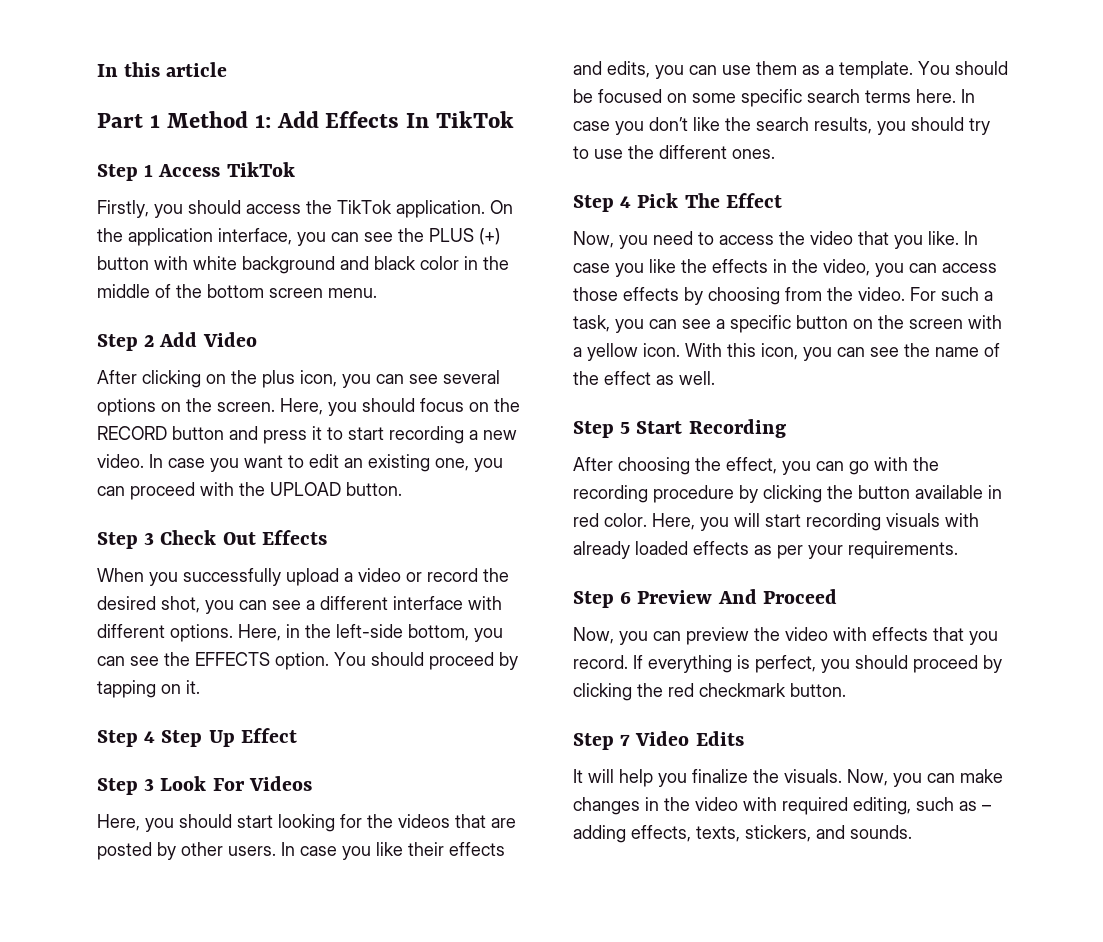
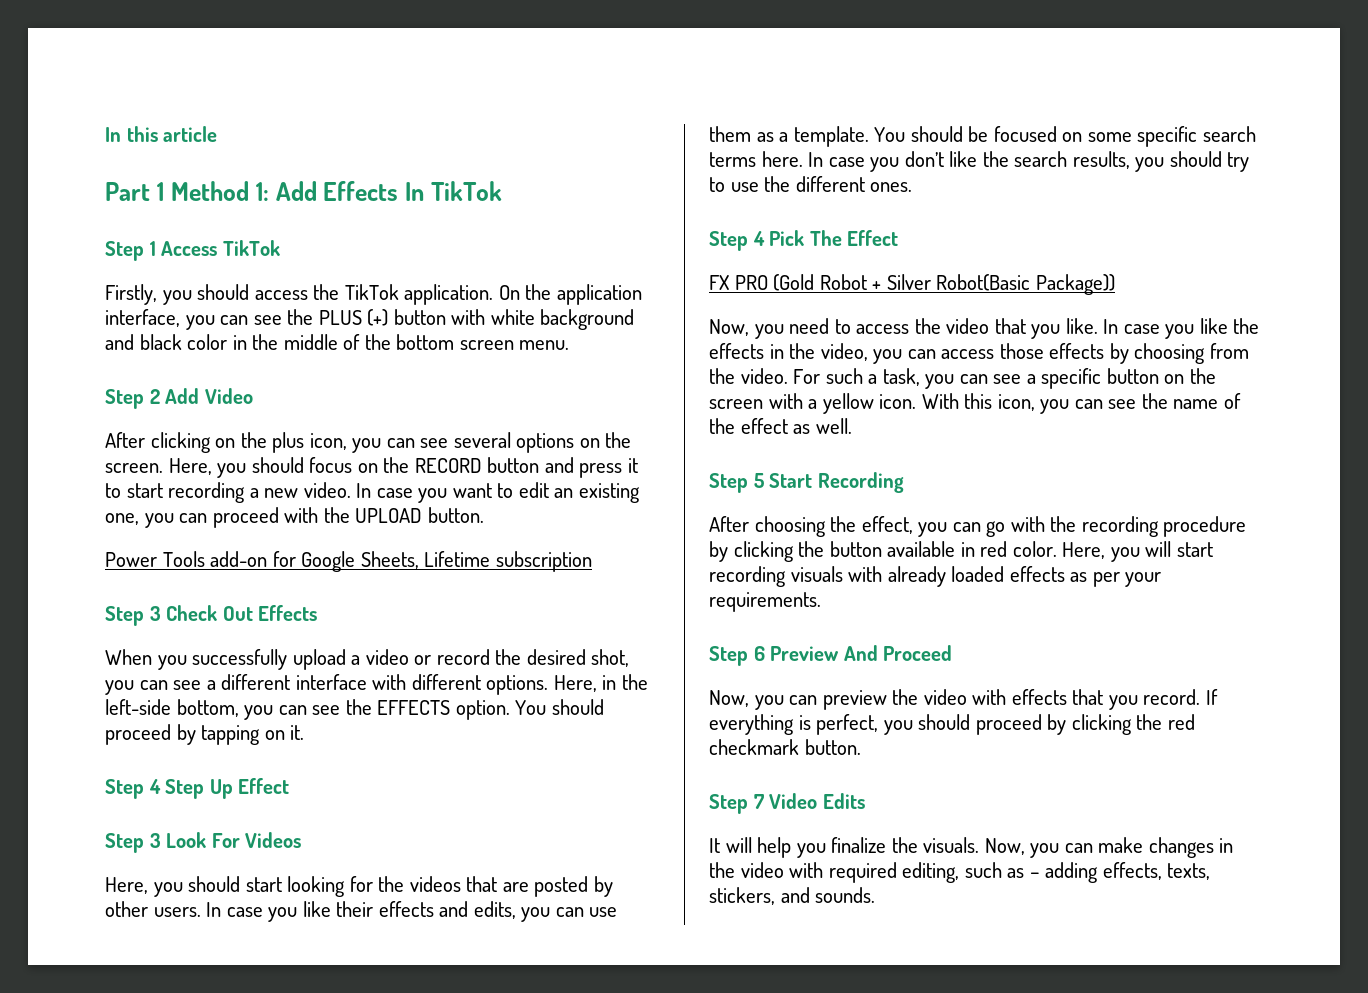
+ Power Tools add-on for Google Sheets, Lifetime subscription
+ FX PRO (Gold Robot + Silver Robot(Basic Package))

